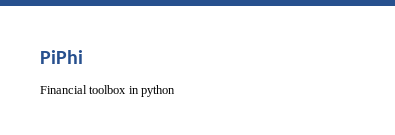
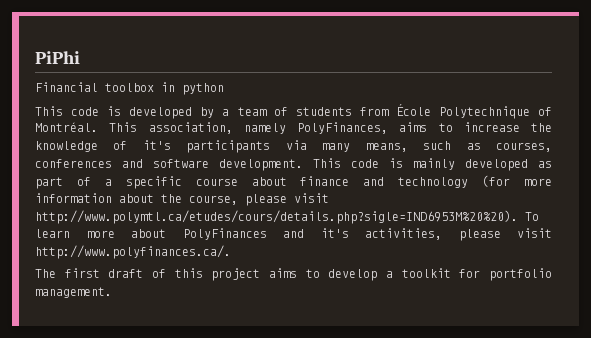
+ This code is developed by a team of students from École Polytechnique of Montréal. This association, namely PolyFinances, aims to increase the knowledge of it's participants via many means, such as courses, conferences and software development. This code is mainly developed as part of a specific course about finance and technology (for more information about the course, please visit http://www.polymtl.ca/etudes/cours/details.php?sigle=IND6953M%20%20). To learn more about PolyFinances and it's activities, please visit http://www.polyfinances.ca/.
+ The first draft of this project aims to develop a toolkit for portfolio management.

